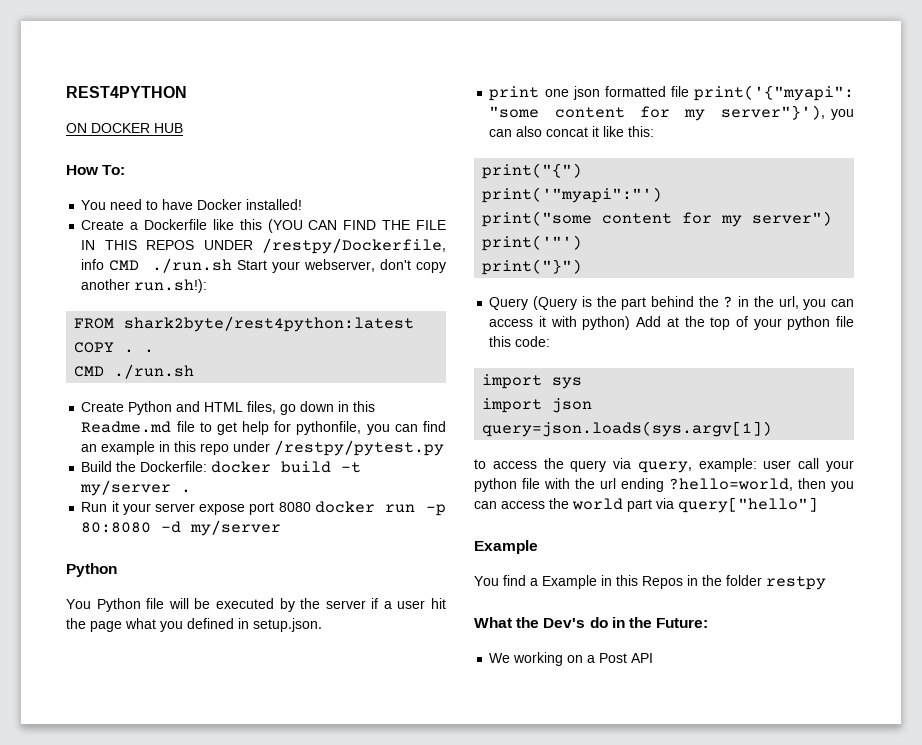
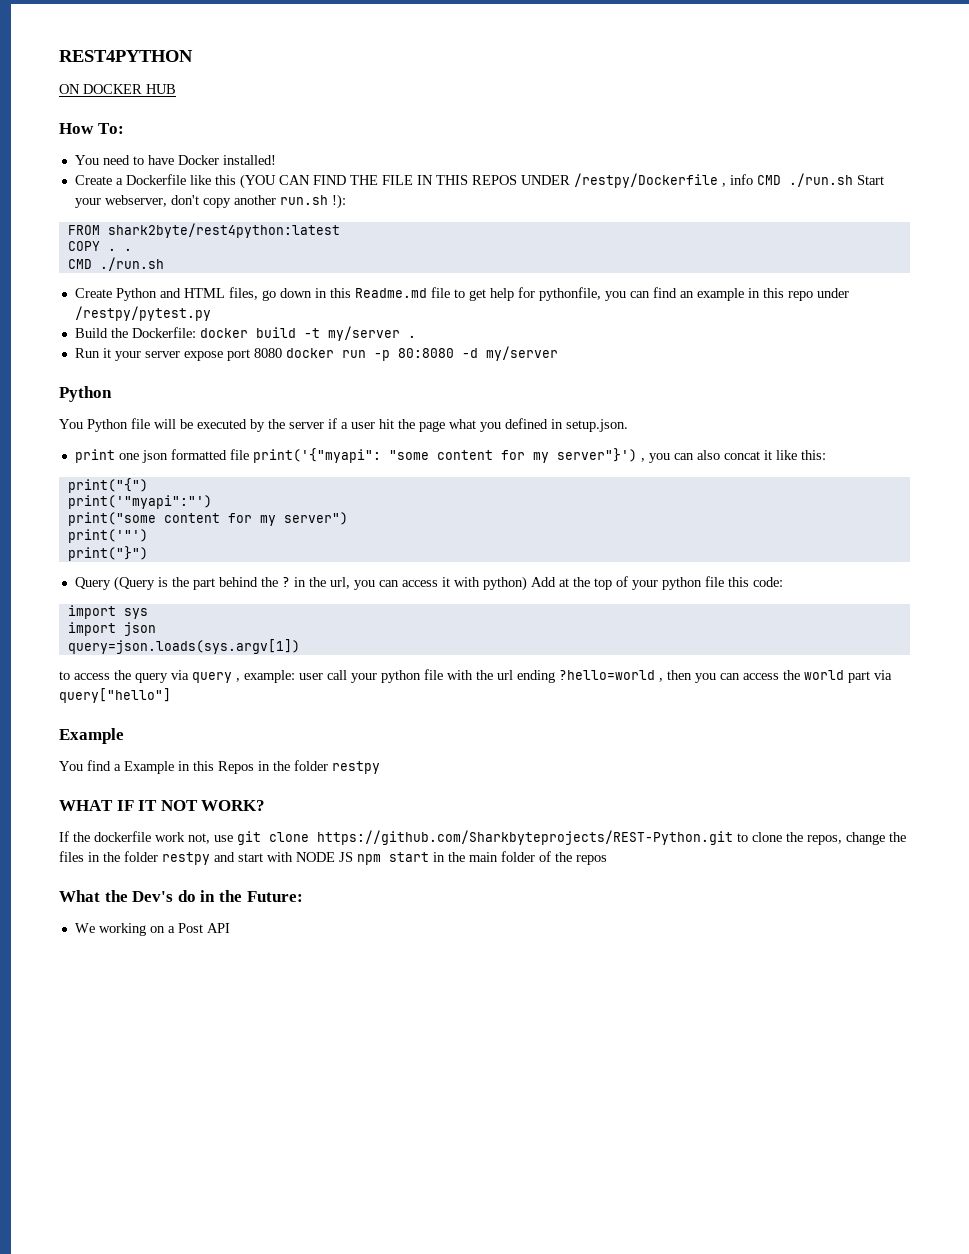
- Create a Dockerfile like this (YOU CAN FIND THE FILE IN THIS REPOS UNDER /restpy/Dockerfile, info CMD ./run.sh Start your webserver, don't copy another run.sh!):
+ Create a Dockerfile like this (YOU CAN FIND THE FILE IN THIS REPOS UNDER /restpy/Dockerfile , info CMD ./run.sh Start your webserver, don't copy another run.sh !):
- print one json formatted file print('{"myapi": "some content for my server"}'), you can also concat it like this:
+ print one json formatted file print('{"myapi": "some content for my server"}') , you can also concat it like this:
- to access the query via query, example: user call your python file with the url ending ?hello=world, then you can access the world part via query["hello"]
+ to access the query via query , example: user call your python file with the url ending ?hello=world , then you can access the world part via query["hello"]
+ WHAT IF IT NOT WORK?
+ If the dockerfile work not, use git clone https://github.com/Sharkbyteprojects/REST-Python.git to clone the repos, change the files in the folder restpy and start with NODE JS npm start in the main folder of the repos

